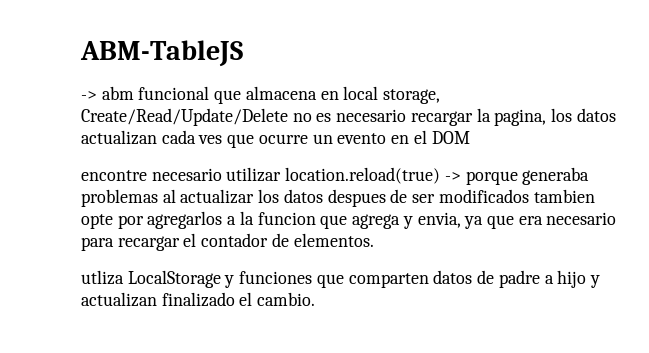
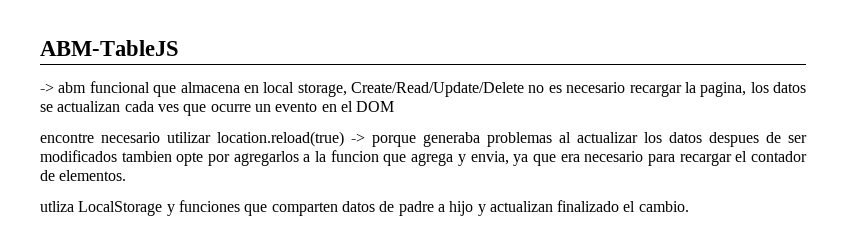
- -> abm funcional que almacena en local storage, Create/Read/Update/Delete no es necesario recargar la pagina, los datos actualizan cada ves que ocurre un evento en el DOM
+ -> abm funcional que almacena en local storage, Create/Read/Update/Delete no es necesario recargar la pagina, los datos se actualizan cada ves que ocurre un evento en el DOM

